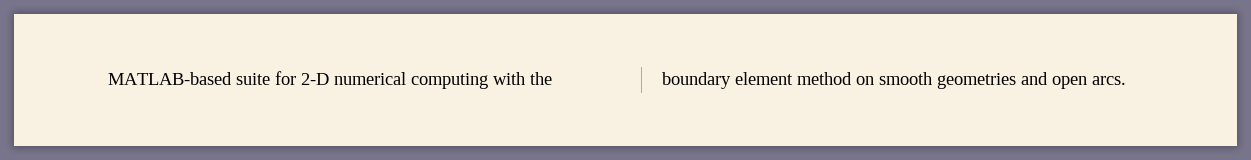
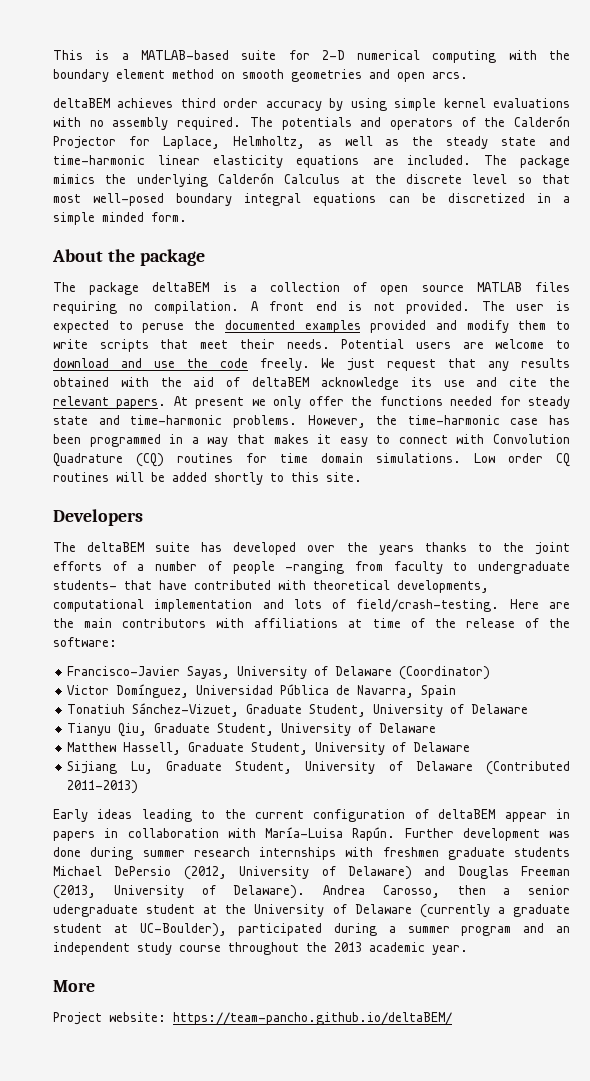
- MATLAB-based suite for 2-D numerical computing with the boundary element method on smooth geometries and open arcs.
+ This is a MATLAB-based suite for 2-D numerical computing with the boundary element method on smooth geometries and open arcs.
+ deltaBEM achieves third order accuracy by using simple kernel evaluations with no assembly required. The potentials and operators of the Calderón Projector for Laplace, Helmholtz, as well as the steady state and time-harmonic linear elasticity equations are included. The package mimics the underlying Calderón Calculus at the discrete level so that most well-posed boundary integral equations can be discretized in a simple minded form.
+ About the package
+ The package deltaBEM is a collection of open source MATLAB files requiring no compilation. A front end is not provided. The user is expected to peruse the documented examples provided and modify them to write scripts that meet their needs. Potential users are welcome to download and use the code freely. We just request that any results obtained with the aid of deltaBEM acknowledge its use and cite the relevant papers. At present we only offer the functions needed for steady state and time-harmonic problems. However, the time-harmonic case has been programmed in a way that makes it easy to connect with Convolution Quadrature (CQ) routines for time domain simulations. Low order CQ routines will be added shortly to this site.
+ Developers
+ The deltaBEM suite has developed over the years thanks to the joint efforts of a number of people -ranging from faculty to undergraduate students- that have contributed with theoretical developments, computational implementation and lots of field/crash-testing. Here are the main contributors with affiliations at time of the release of the software:
+ Francisco-Javier Sayas, University of Delaware (Coordinator)
+ Victor Domínguez, Universidad Pública de Navarra, Spain
+ Tonatiuh Sánchez-Vizuet, Graduate Student, University of Delaware
+ Tianyu Qiu, Graduate Student, University of Delaware
+ Matthew Hassell, Graduate Student, University of Delaware
+ Sijiang Lu, Graduate Student, University of Delaware (Contributed 2011-2013)
+ Early ideas leading to the current configuration of deltaBEM appear in papers in collaboration with María-Luisa Rapún. Further development was done during summer research internships with freshmen graduate students Michael DePersio (2012, University of Delaware) and Douglas Freeman (2013, University of Delaware). Andrea Carosso, then a senior udergraduate student at the University of Delaware (currently a graduate student at UC-Boulder), participated during a summer program and an independent study course throughout the 2013 academic year.
+ More
+ Project website: https://team-pancho.github.io/deltaBEM/

